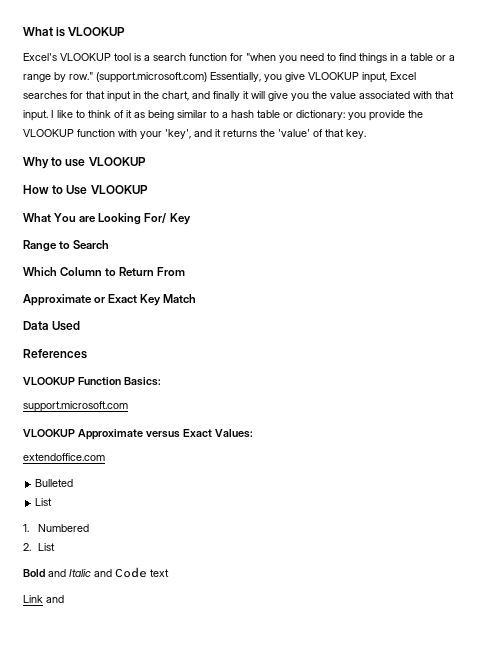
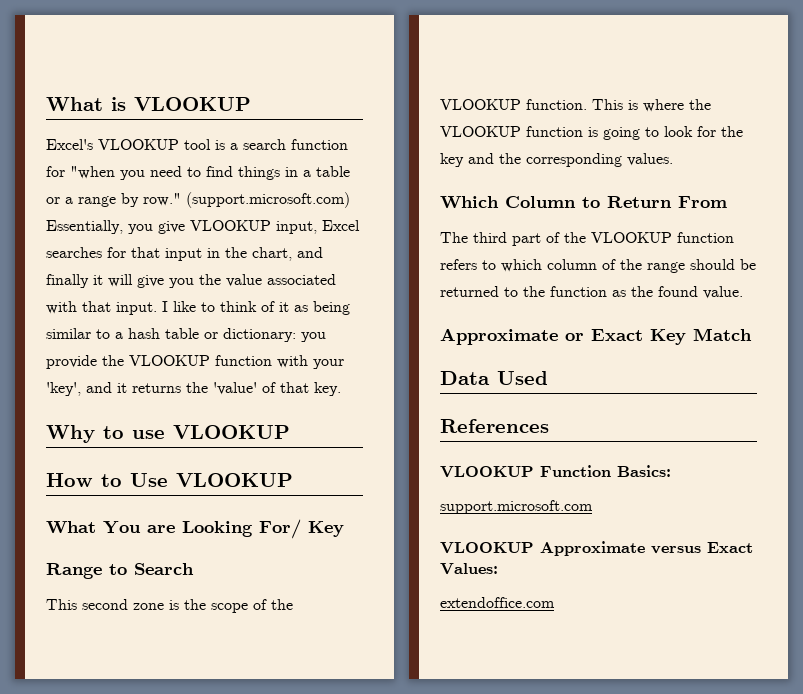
+ This second zone is the scope of the VLOOKUP function. This is where the VLOOKUP function is going to look for the key and the corresponding values.
+ The third part of the VLOOKUP function refers to which column of the range should be returned to the function as the found value.
- Bulleted
- List
- 1. Numbered
- 2. List
- Bold and Italic and Code text
- Link and

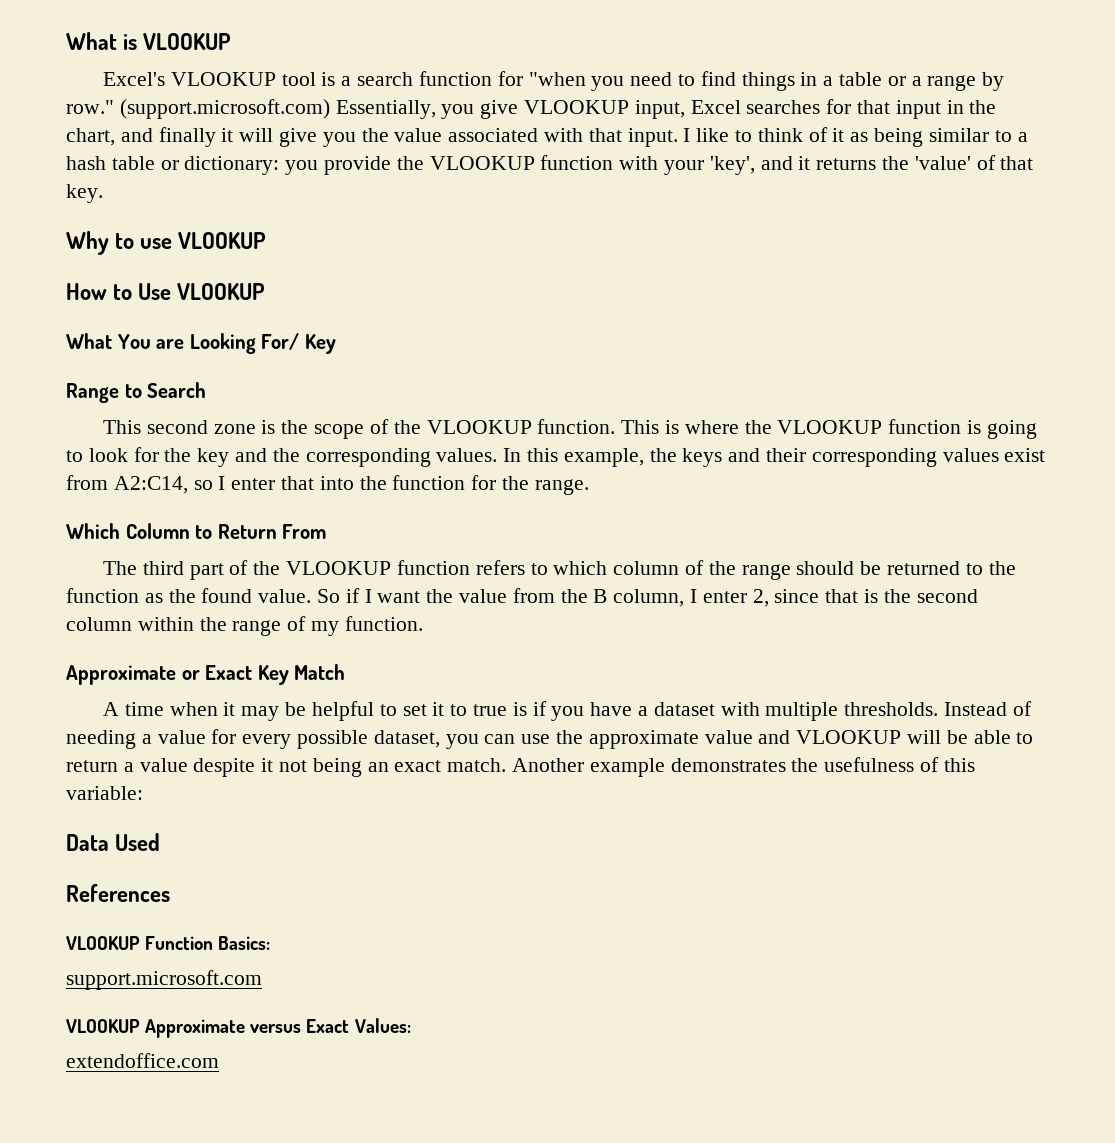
+ In this example, the keys and their corresponding values exist from A2:C14, so I enter that into the function for the range.
+ So if I want the value from the B column, I enter 2, since that is the second column within the range of my function.
+ A time when it may be helpful to set it to true is if you have a dataset with multiple thresholds. Instead of needing a value for every possible dataset, you can use the approximate value and VLOOKUP will be able to return a value despite it not being an exact match. Another example demonstrates the usefulness of this variable:

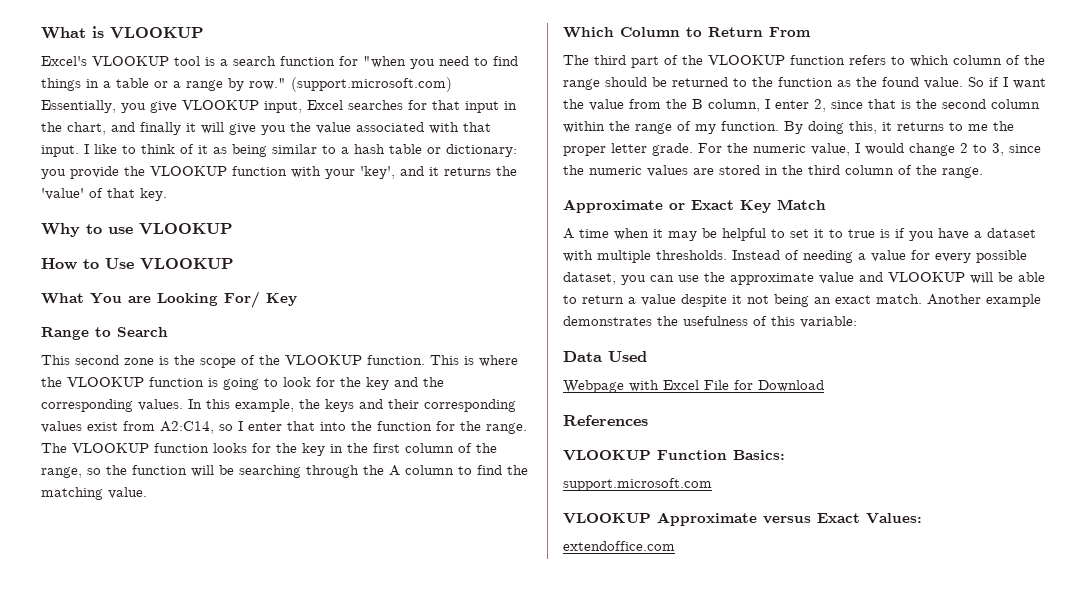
+ The VLOOKUP function looks for the key in the first column of the range, so the function will be searching through the A column to find the matching value.
+ By doing this, it returns to me the proper letter grade. For the numeric value, I would change 2 to 3, since the numeric values are stored in the third column of the range.
+ Webpage with Excel File for Download

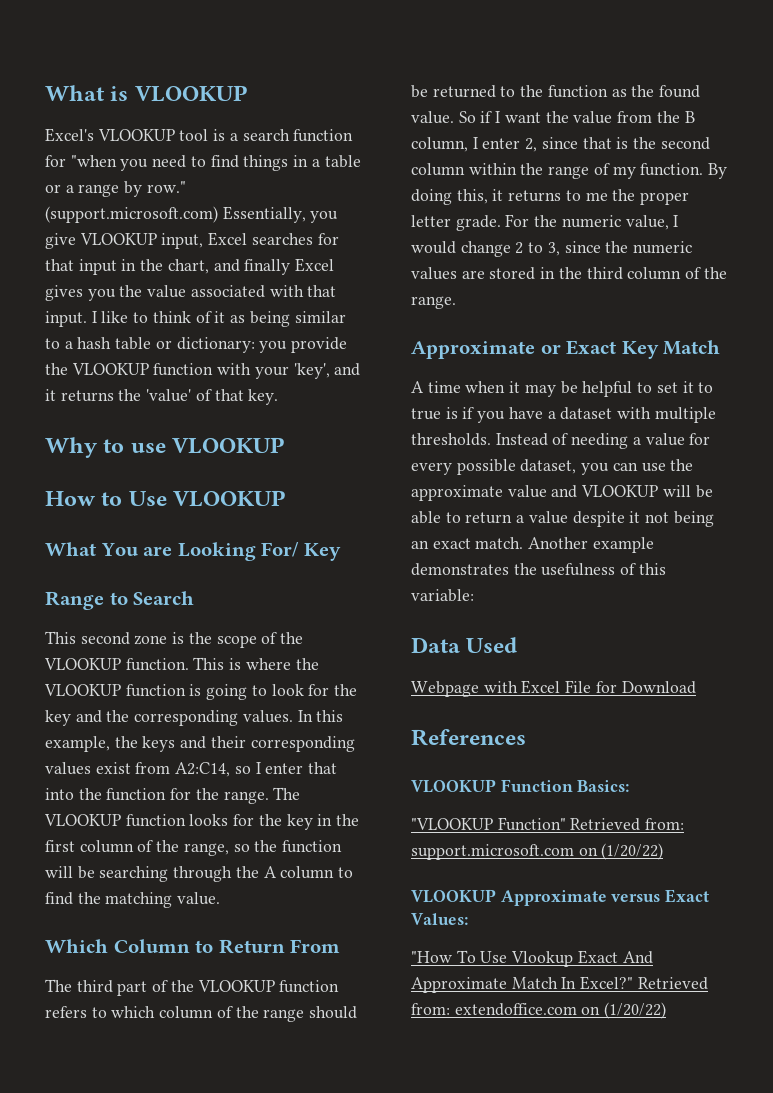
- (support.microsoft.com) Essentially, you give VLOOKUP input, Excel searches for that input in the chart, and finally it will give you the value associated with that input.
+ (support.microsoft.com) Essentially, you give VLOOKUP input, Excel searches for that input in the chart, and finally Excel gives you the value associated with that input.
- support.microsoft.com
+ "VLOOKUP Function" Retrieved from: support.microsoft.com on (1/20/22)
- extendoffice.com
+ "How To Use Vlookup Exact And Approximate Match In Excel?" Retrieved from: extendoffice.com on (1/20/22)

